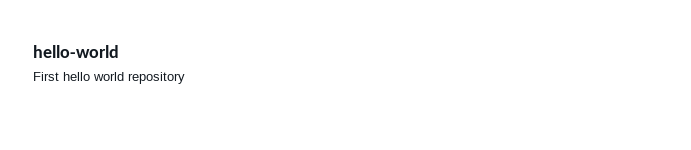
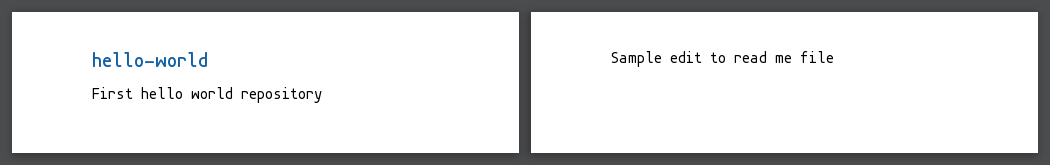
+ Sample edit to read me file

